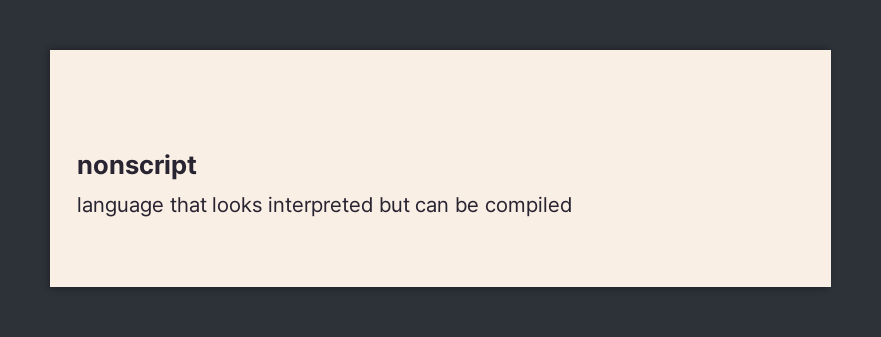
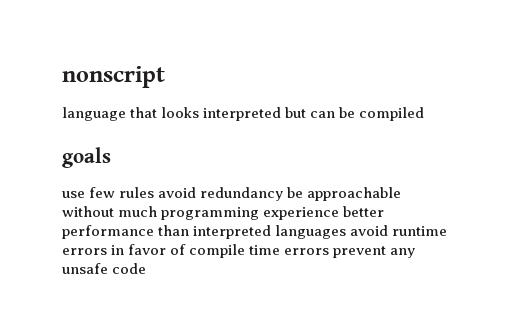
+ goals
+ use few rules avoid redundancy be approachable without much programming experience better performance than interpreted languages avoid runtime errors in favor of compile time errors prevent any unsafe code

